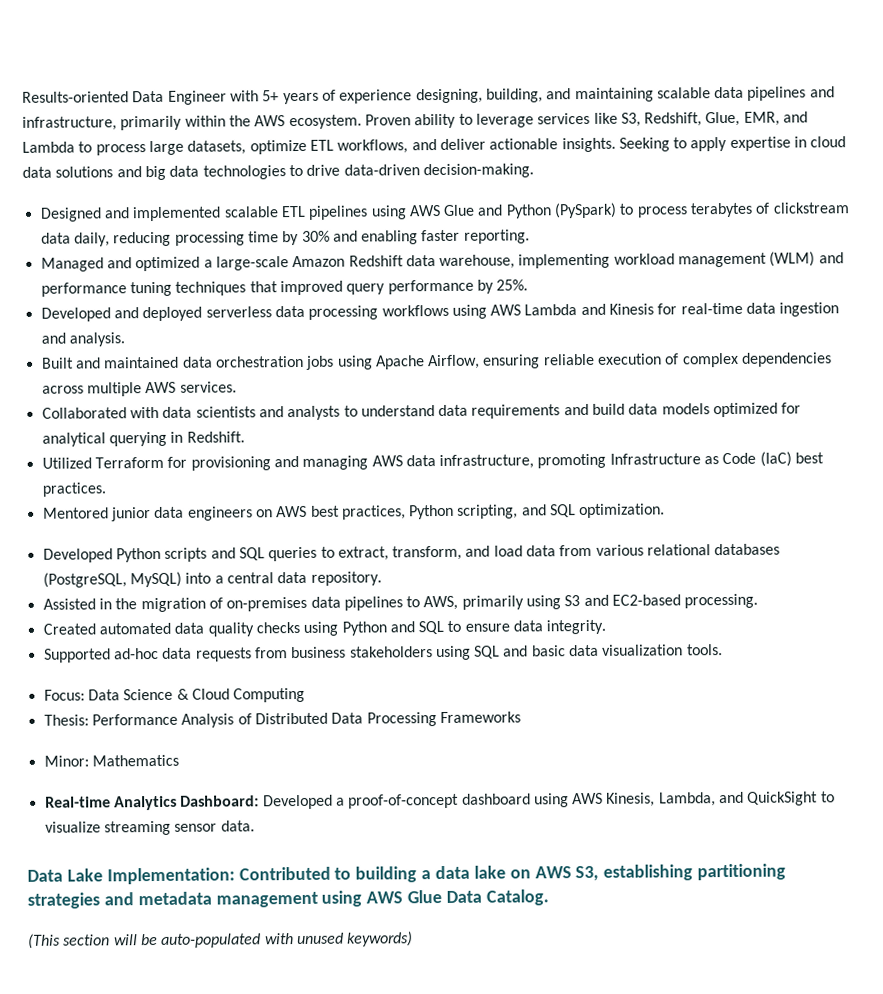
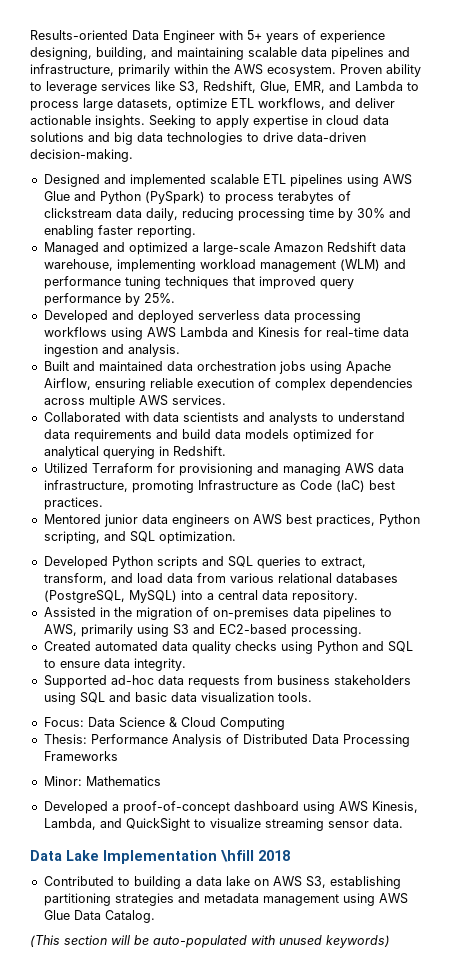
- Real-time Analytics Dashboard: Developed a proof-of-concept dashboard using AWS Kinesis, Lambda, and QuickSight to visualize streaming sensor data.
+ Developed a proof-of-concept dashboard using AWS Kinesis, Lambda, and QuickSight to visualize streaming sensor data.
- Data Lake Implementation: Contributed to building a data lake on AWS S3, establishing partitioning strategies and metadata management using AWS Glue Data Catalog.
+ Data Lake Implementation \hfill 2018
+ Contributed to building a data lake on AWS S3, establishing partitioning strategies and metadata management using AWS Glue Data Catalog.

